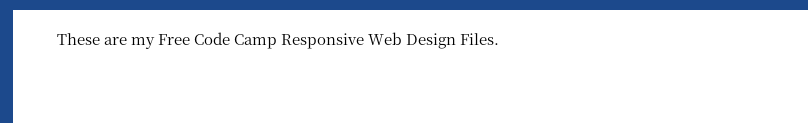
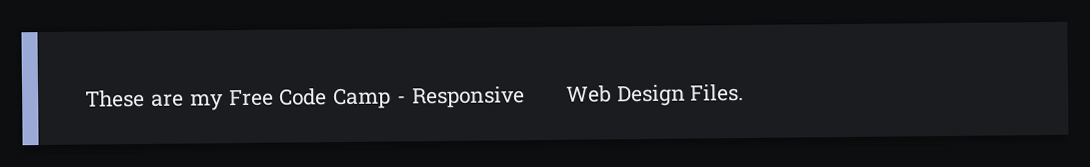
- These are my Free Code Camp Responsive Web Design Files.
+ These are my Free Code Camp - Responsive Web Design Files.

